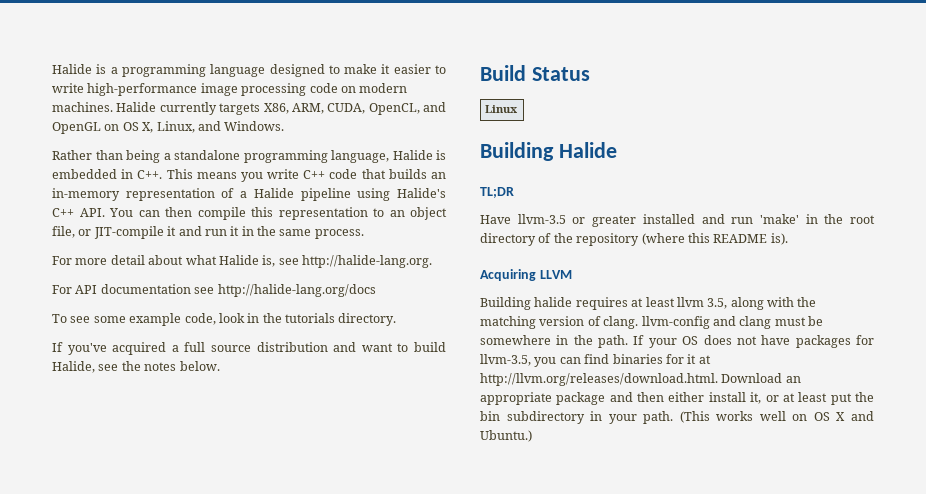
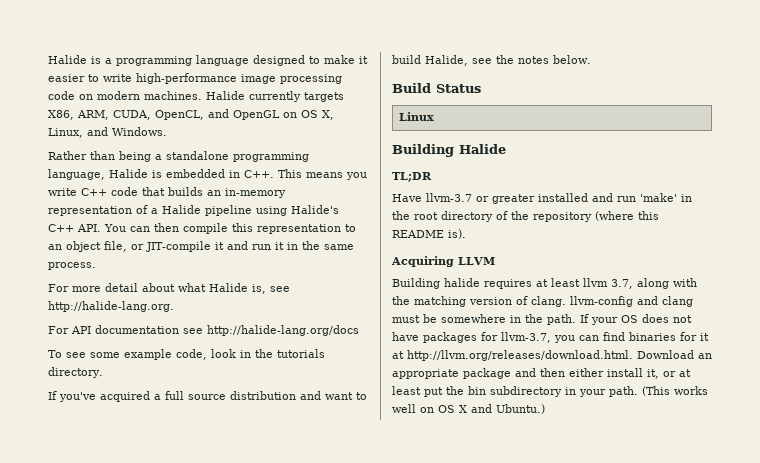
- Have llvm-3.5 or greater installed and run 'make' in the root directory of the repository (where this README is).
+ Have llvm-3.7 or greater installed and run 'make' in the root directory of the repository (where this README is).
- Building halide requires at least llvm 3.5, along with the matching version of clang. llvm-config and clang must be somewhere in the path.
+ Building halide requires at least llvm 3.7, along with the matching version of clang. llvm-config and clang must be somewhere in the path.
- If your OS does not have packages for llvm-3.5, you can find binaries for it at http://llvm.org/releases/download.html. Download an appropriate package and then either install it, or at least put the bin subdirectory in your path.
+ If your OS does not have packages for llvm-3.7, you can find binaries for it at http://llvm.org/releases/download.html. Download an appropriate package and then either install it, or at least put the bin subdirectory in your path.

